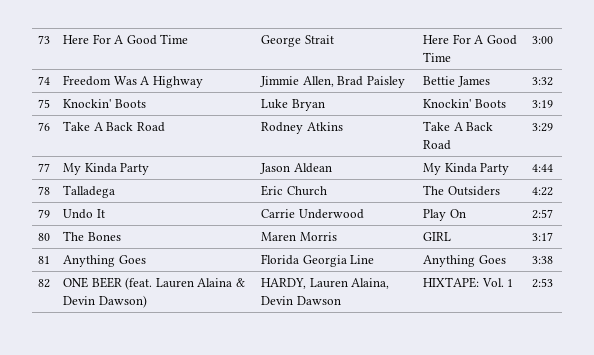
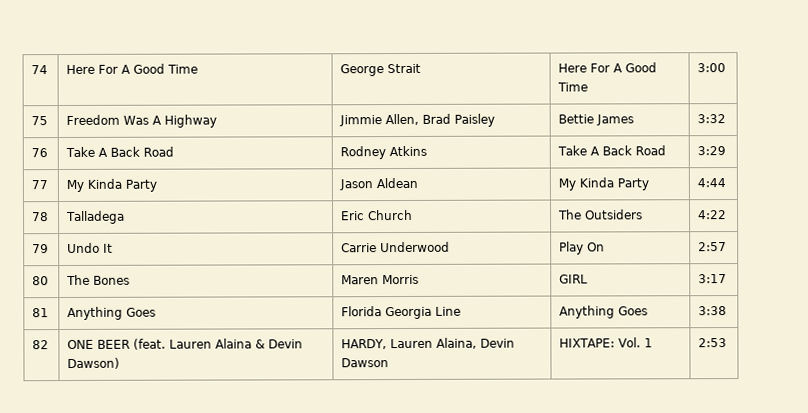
- 73 | Here For A Good Time | George Strait | Here For A Good Time | 3:00
+ 74 | Here For A Good Time | George Strait | Here For A Good Time | 3:00
- 74 | Freedom Was A Highway | Jimmie Allen, Brad Paisley | Bettie James | 3:32
+ 75 | Freedom Was A Highway | Jimmie Allen, Brad Paisley | Bettie James | 3:32
- 75 | Knockin' Boots | Luke Bryan | Knockin' Boots | 3:19

